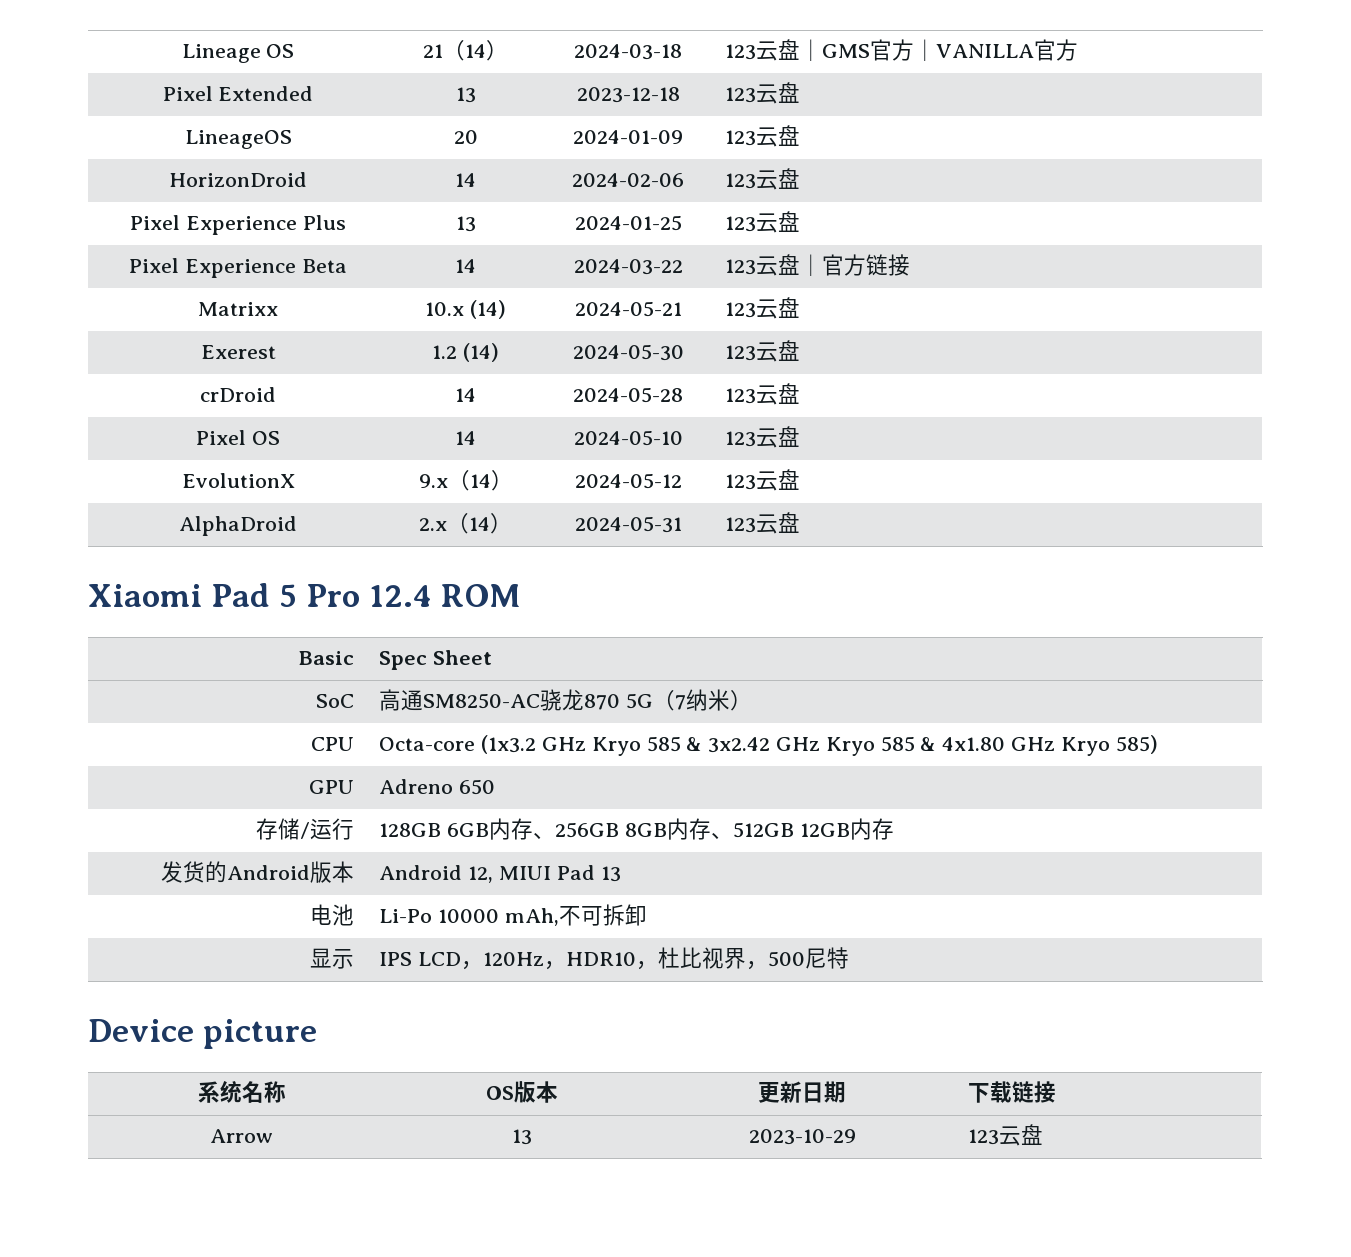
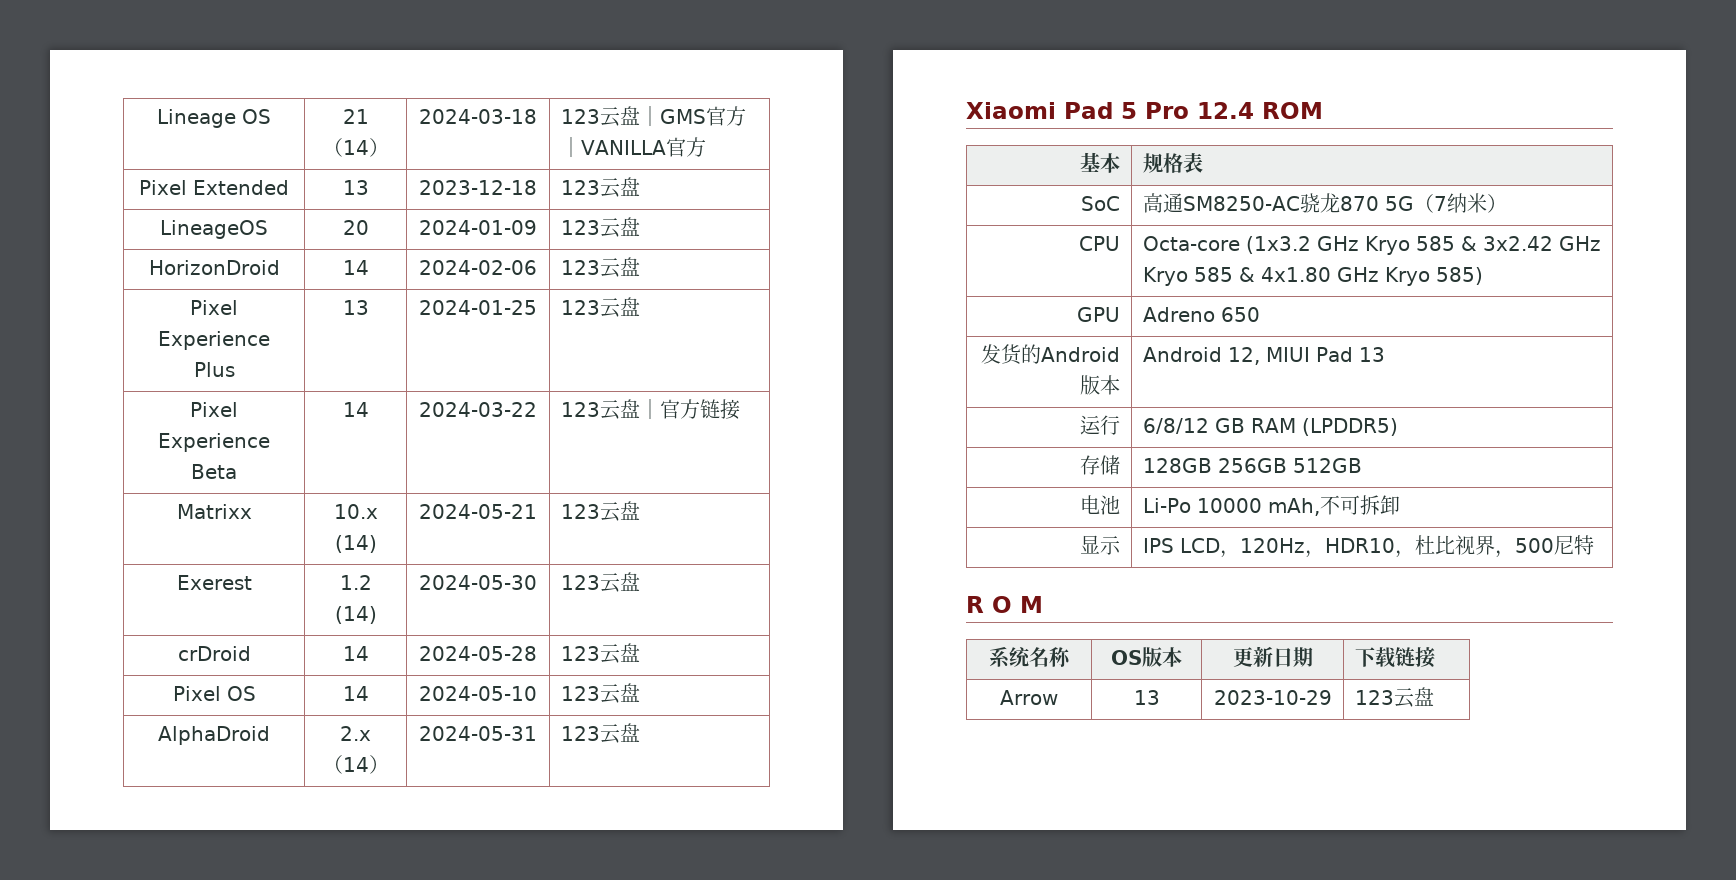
- EvolutionX | 9.x（14） | 2024-05-12 | 123云盘
- Basic | Spec Sheet
+ 基本 | 规格表
- 存储/运行 | 128GB 6GB内存、256GB 8GB内存、512GB 12GB内存
+ 运行 | 6/8/12 GB RAM (LPDDR5)
+ 存储 | 128GB 256GB 512GB
- Device picture
+ R O M

